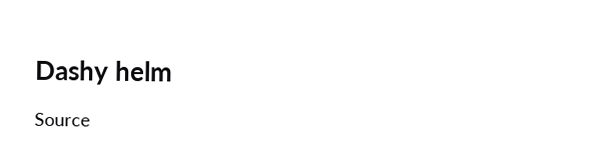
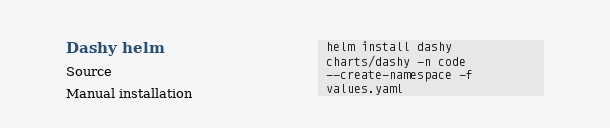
+ Manual installation
+ helm install dashy charts/dashy -n code --create-namespace -f values.yaml

